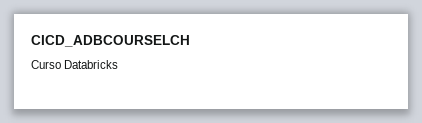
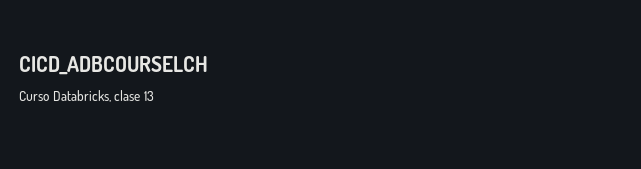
- Curso Databricks
+ Curso Databricks, clase 13

